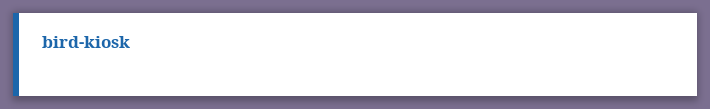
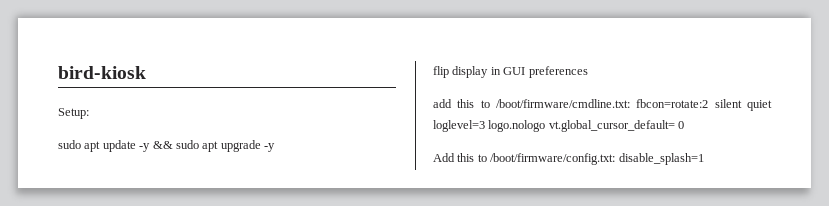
+ Setup:
+ sudo apt update -y && sudo apt upgrade -y
+ flip display in GUI preferences
+ add this to /boot/firmware/cmdline.txt: fbcon=rotate:2 silent quiet loglevel=3 logo.nologo vt.global_cursor_default= 0
+ Add this to /boot/firmware/config.txt: disable_splash=1

